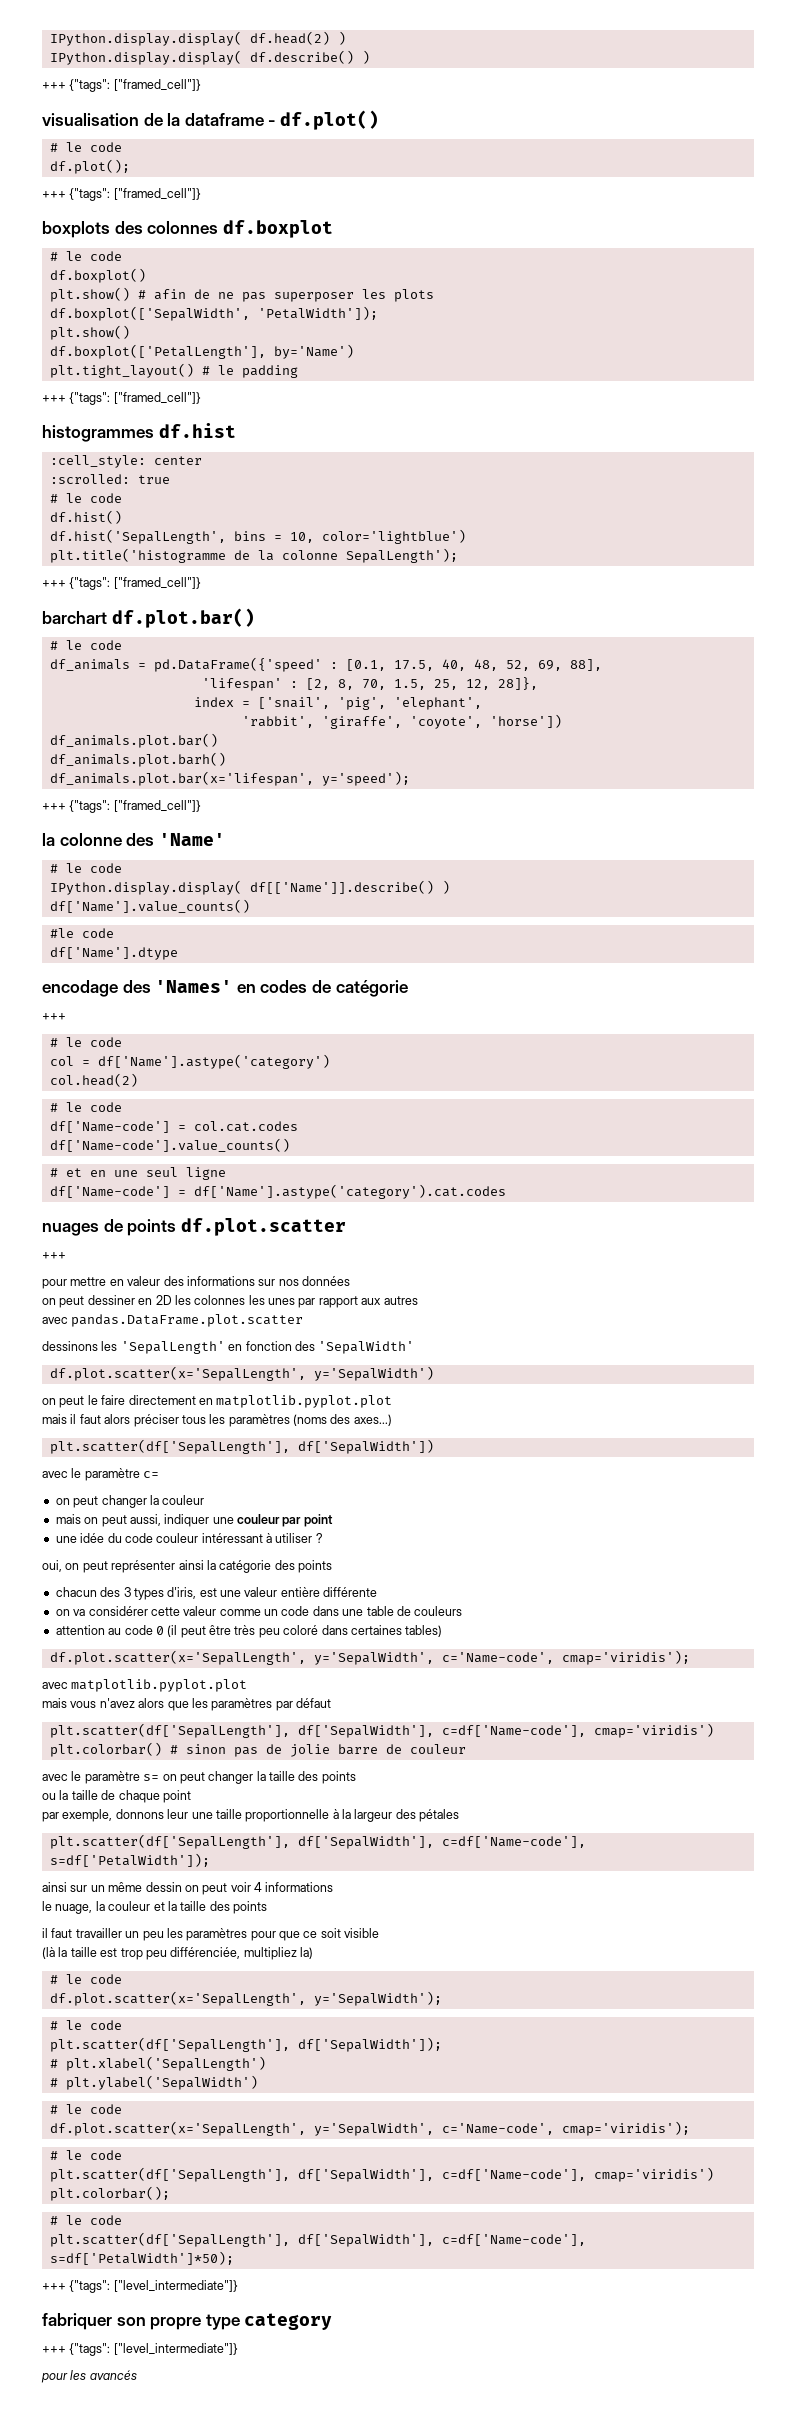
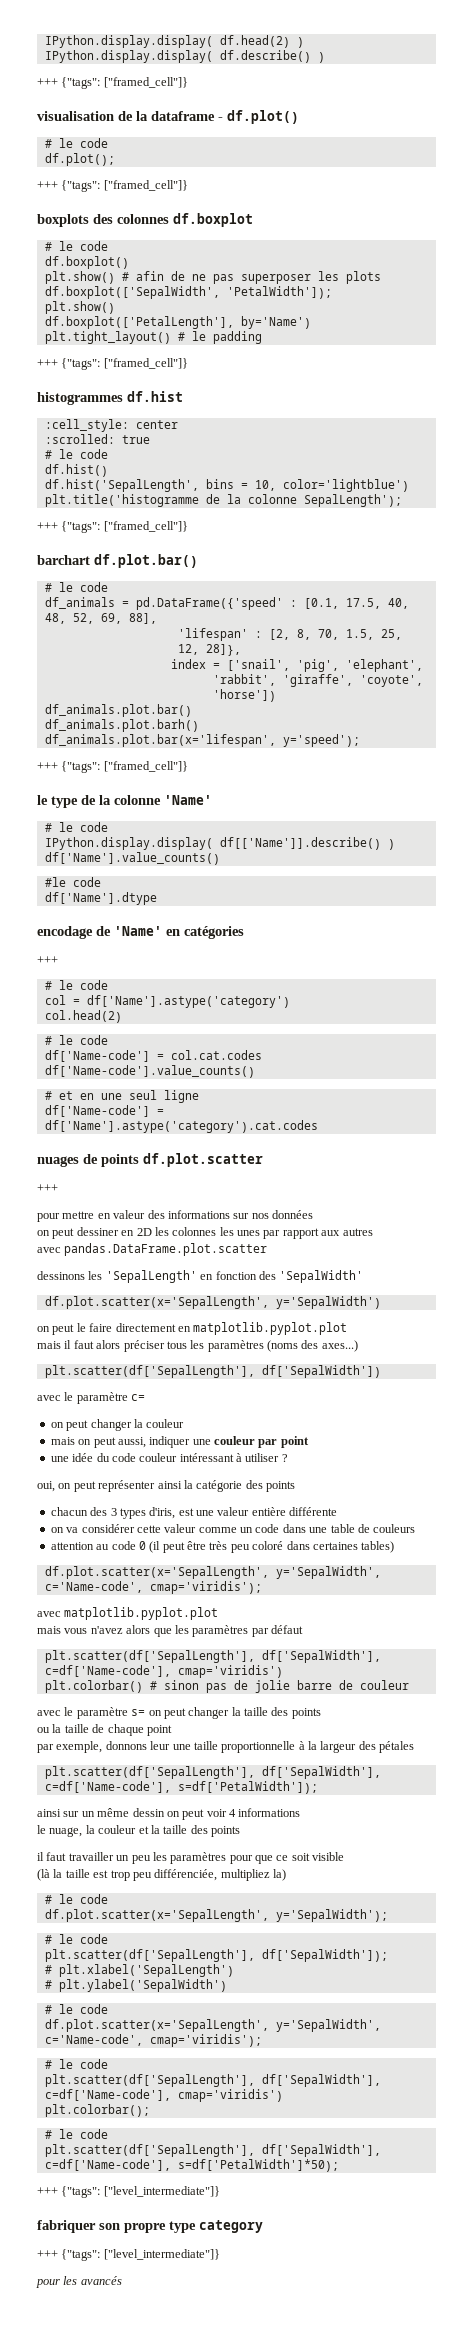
- la colonne des 'Name'
+ le type de la colonne 'Name'
- encodage des 'Names' en codes de catégorie
+ encodage de 'Name' en catégories

